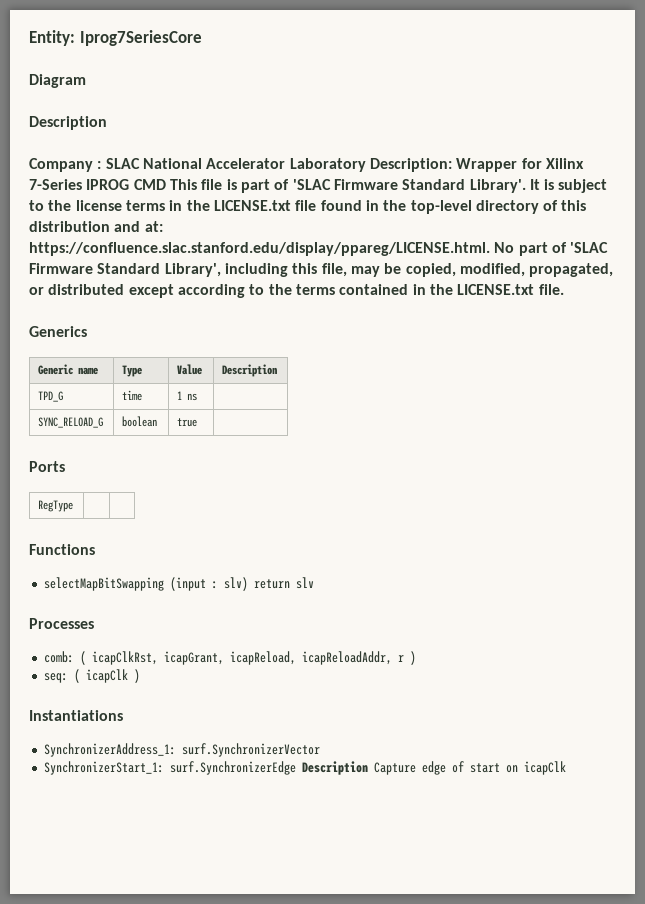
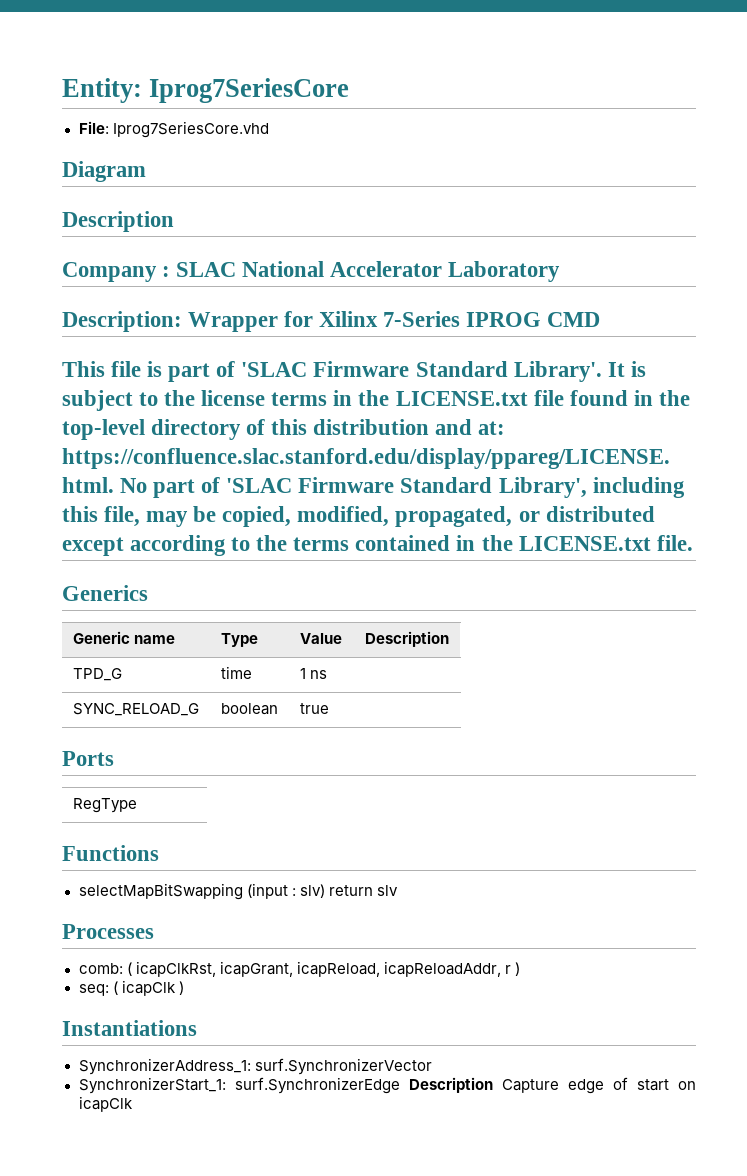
+ File: Iprog7SeriesCore.vhd
- Company : SLAC National Accelerator Laboratory Description: Wrapper for Xilinx 7-Series IPROG CMD This file is part of 'SLAC Firmware Standard Library'.
+ Company : SLAC National Accelerator Laboratory
+ Description: Wrapper for Xilinx 7-Series IPROG CMD
+ This file is part of 'SLAC Firmware Standard Library'.

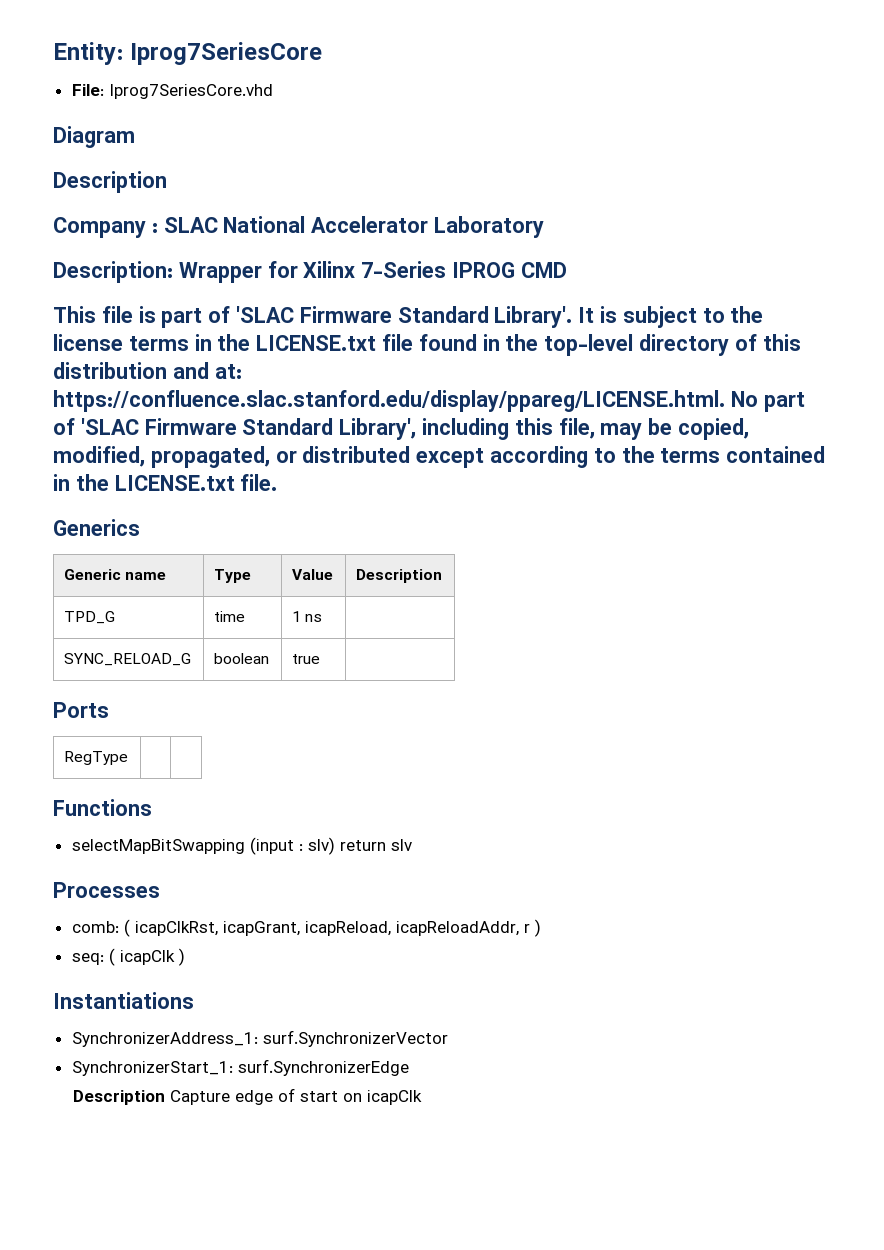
- SynchronizerStart_1: surf.SynchronizerEdge Description Capture edge of start on icapClk
+ SynchronizerStart_1: surf.SynchronizerEdge
+ Description Capture edge of start on icapClk

